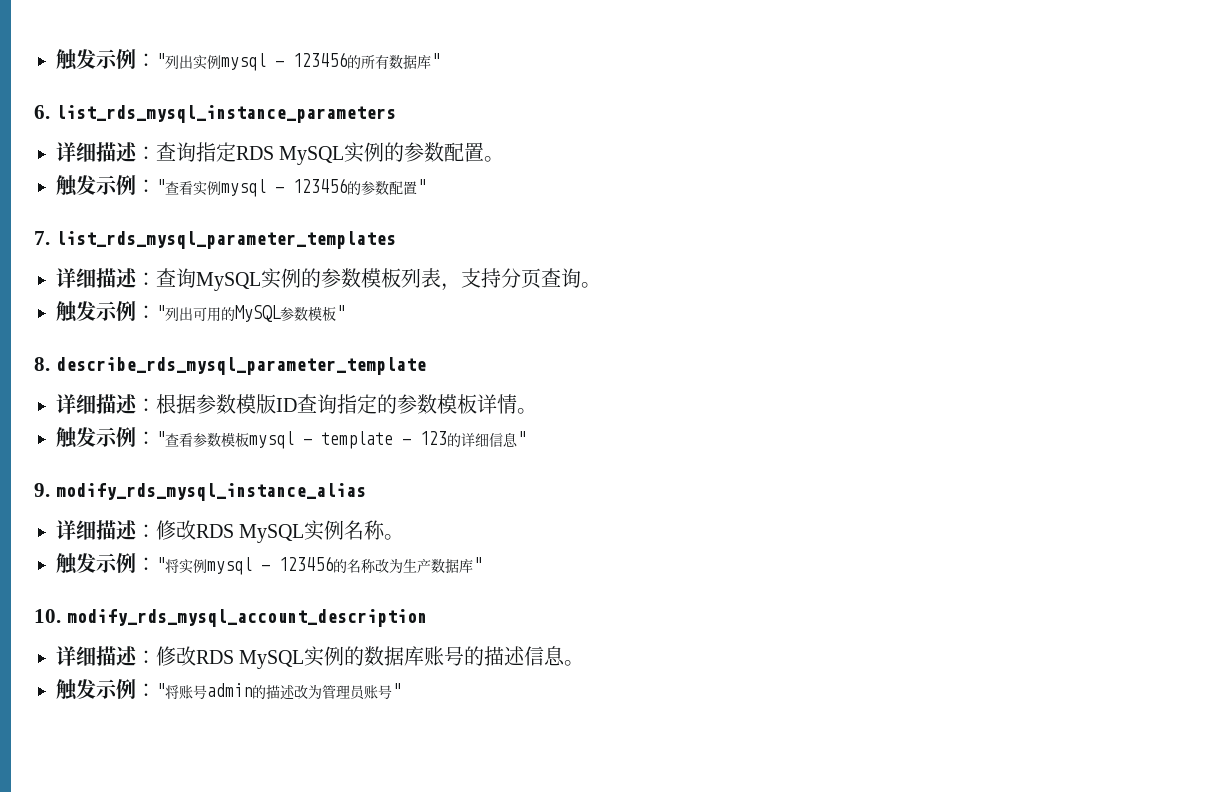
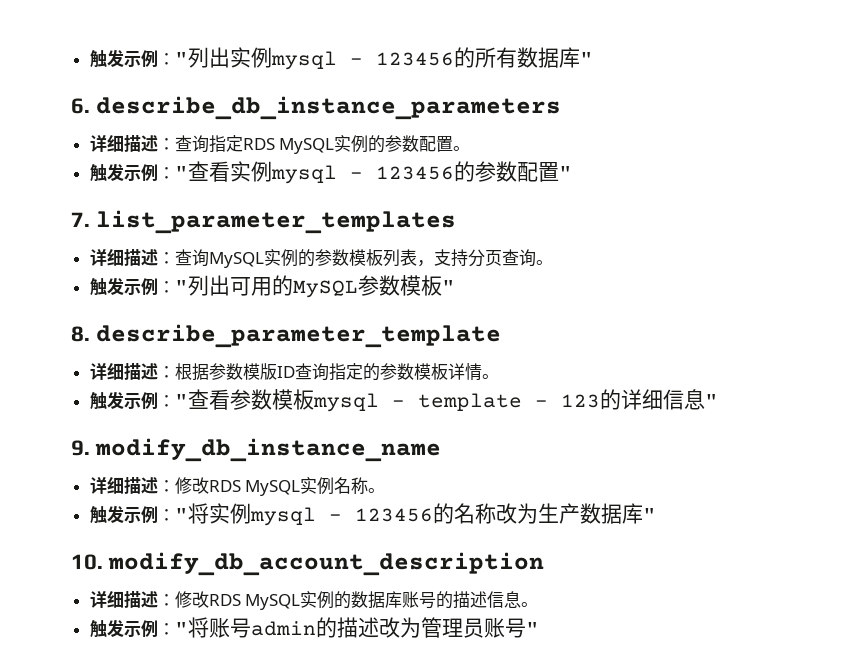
- 6. list_rds_mysql_instance_parameters
+ 6. describe_db_instance_parameters
- 7. list_rds_mysql_parameter_templates
+ 7. list_parameter_templates
- 8. describe_rds_mysql_parameter_template
+ 8. describe_parameter_template
- 9. modify_rds_mysql_instance_alias
+ 9. modify_db_instance_name
- 10. modify_rds_mysql_account_description
+ 10. modify_db_account_description

